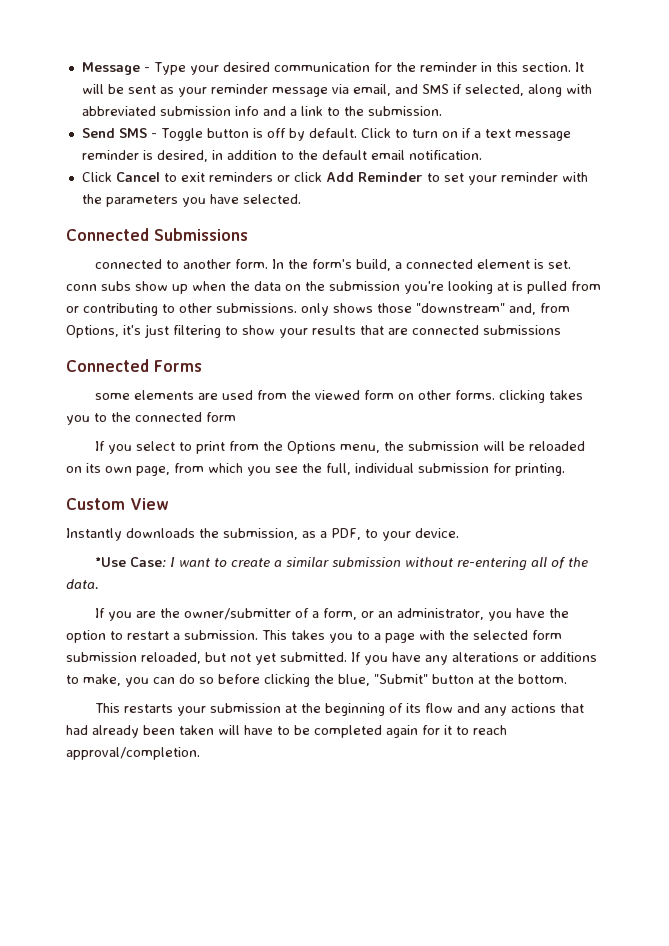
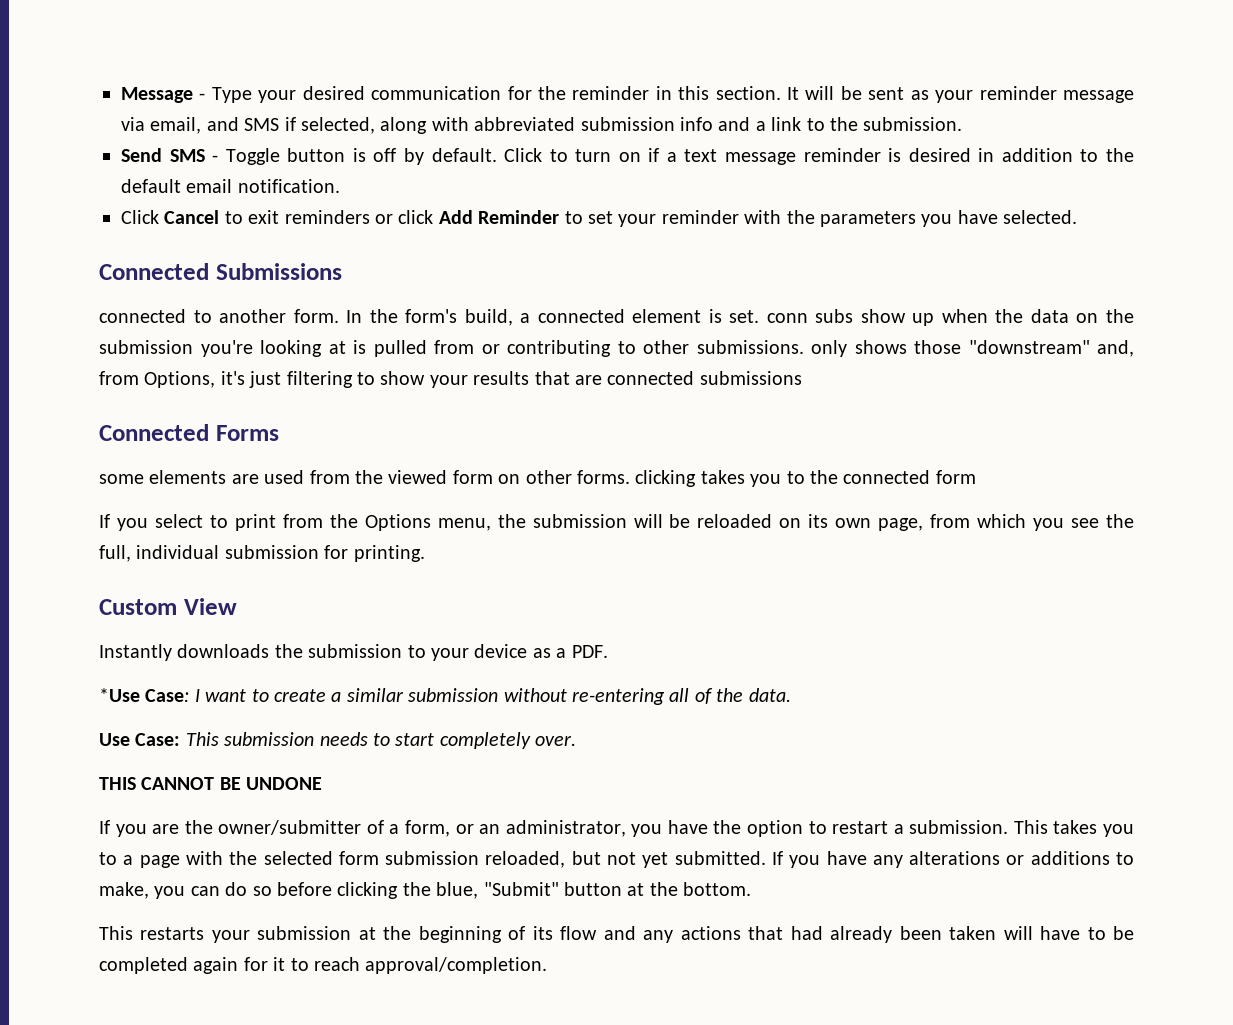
- Click to turn on if a text message reminder is desired, in addition to the default email notification.
+ Click to turn on if a text message reminder is desired in addition to the default email notification.
- Instantly downloads the submission, as a PDF, to your device.
+ Instantly downloads the submission to your device as a PDF.
+ Use Case: This submission needs to start completely over.
+ THIS CANNOT BE UNDONE

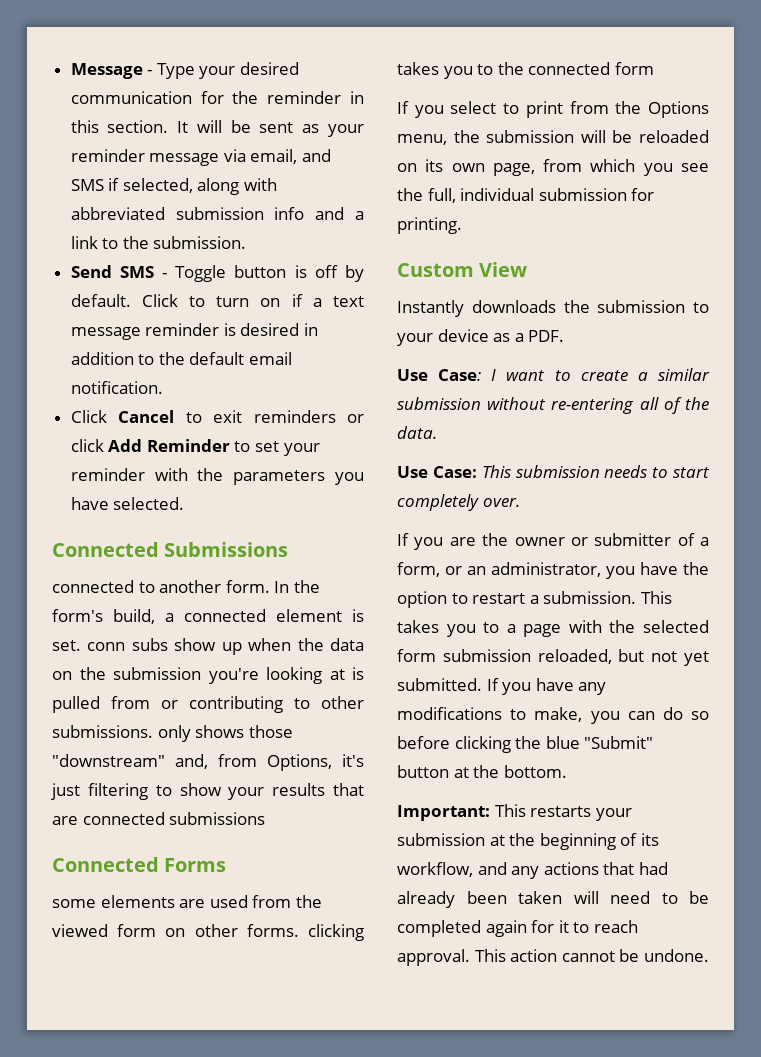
- *Use Case: I want to create a similar submission without re-entering all of the data.
+ Use Case: I want to create a similar submission without re-entering all of the data.
- THIS CANNOT BE UNDONE
- If you are the owner/submitter of a form, or an administrator, you have the option to restart a submission.
+ If you are the owner or submitter of a form, or an administrator, you have the option to restart a submission.
- If you have any alterations or additions to make, you can do so before clicking the blue, "Submit" button at the bottom.
+ If you have any modifications to make, you can do so before clicking the blue "Submit" button at the bottom.
- This restarts your submission at the beginning of its flow and any actions that had already been taken will have to be completed again for it to reach approval/completion.
+ Important: This restarts your submission at the beginning of its workflow, and any actions that had already been taken will need to be completed again for it to reach approval. This action cannot be undone.

